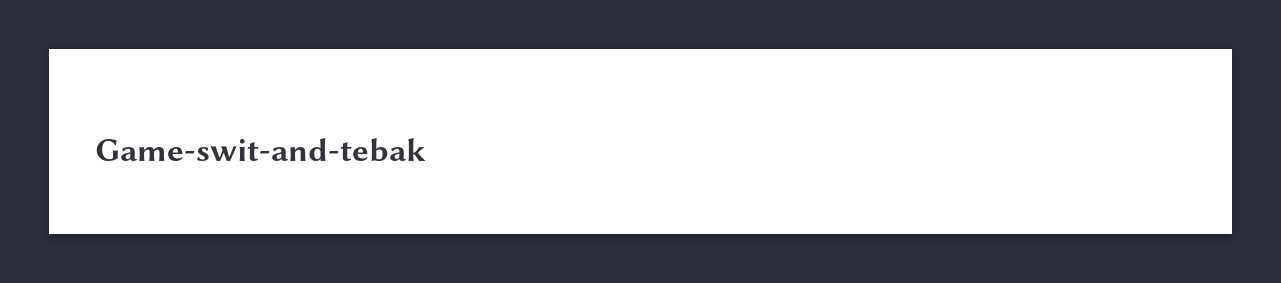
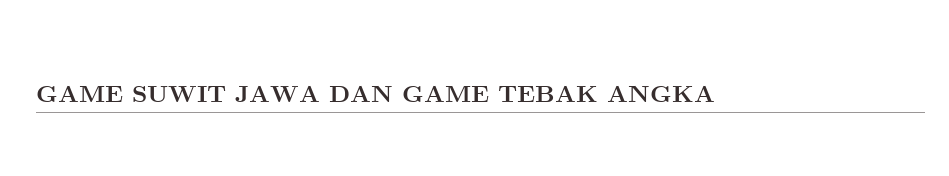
- Game-swit-and-tebak
+ GAME SUWIT JAWA DAN GAME TEBAK ANGKA

